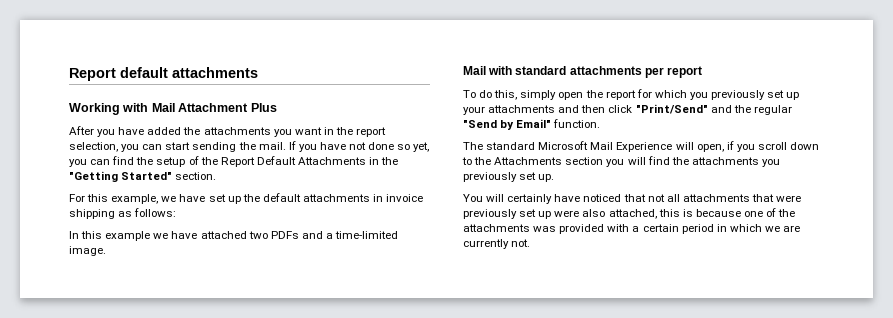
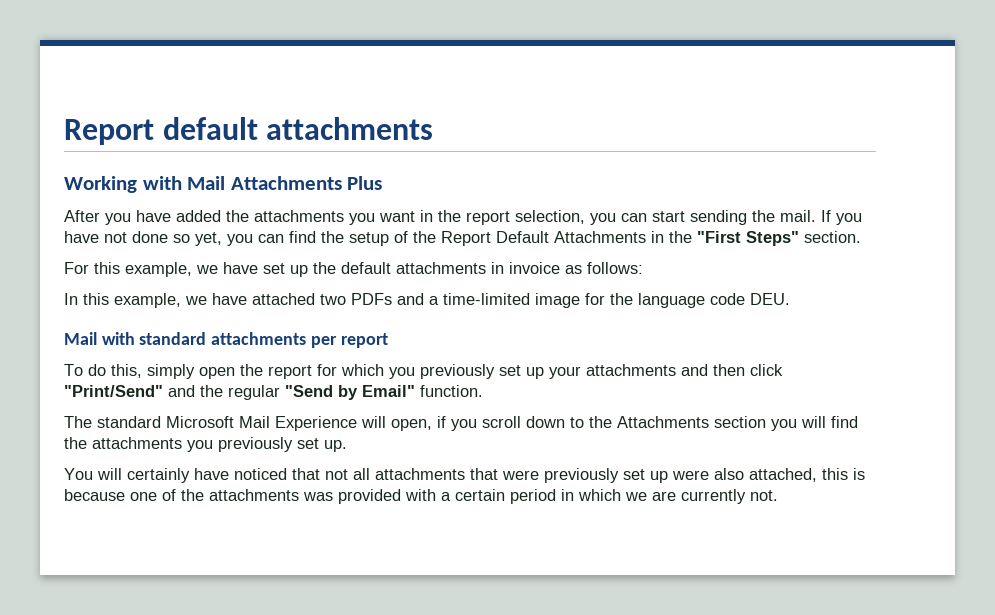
- Working with Mail Attachment Plus
+ Working with Mail Attachments Plus
- If you have not done so yet, you can find the setup of the Report Default Attachments in the "Getting Started" section.
+ If you have not done so yet, you can find the setup of the Report Default Attachments in the "First Steps" section.
- For this example, we have set up the default attachments in invoice shipping as follows:
+ For this example, we have set up the default attachments in invoice as follows:
- In this example we have attached two PDFs and a time-limited image.
+ In this example, we have attached two PDFs and a time-limited image for the language code DEU.

